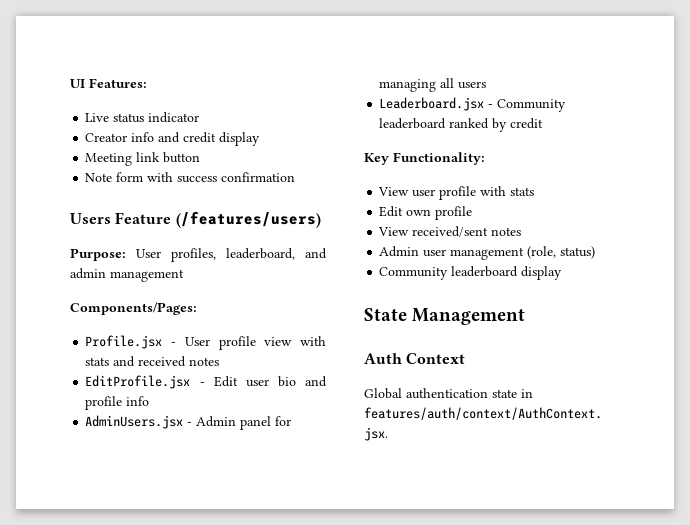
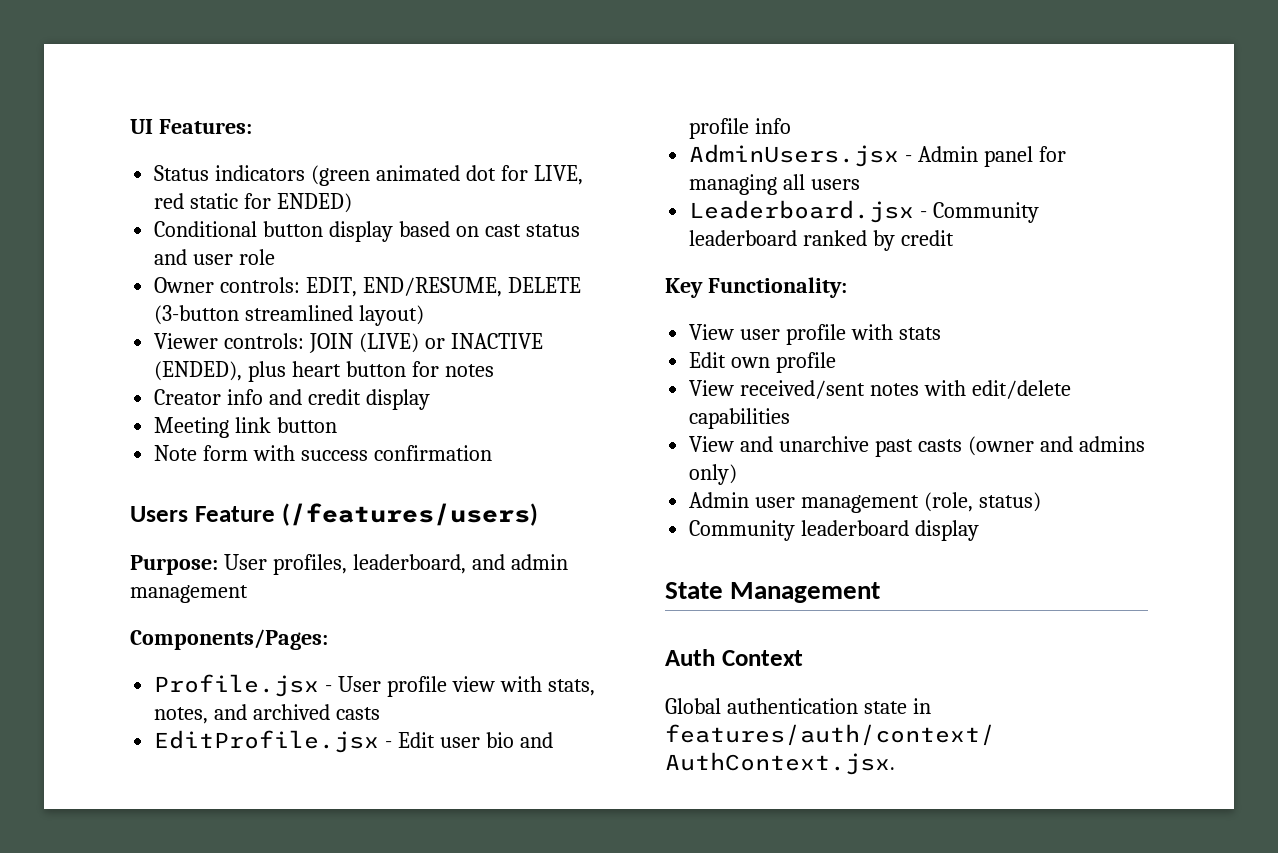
- Live status indicator
+ Status indicators (green animated dot for LIVE, red static for ENDED)
+ Conditional button display based on cast status and user role
+ Owner controls: EDIT, END/RESUME, DELETE (3-button streamlined layout)
+ Viewer controls: JOIN (LIVE) or INACTIVE (ENDED), plus heart button for notes
- Profile.jsx - User profile view with stats and received notes
+ Profile.jsx - User profile view with stats, notes, and archived casts
- View received/sent notes
+ View received/sent notes with edit/delete capabilities
+ View and unarchive past casts (owner and admins only)

